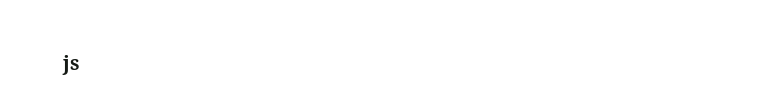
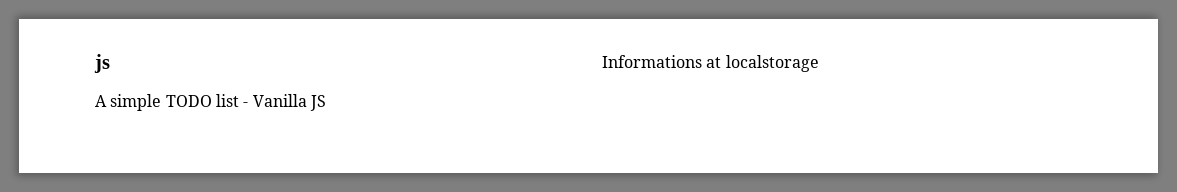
+ A simple TODO list - Vanilla JS
+ Informations at localstorage

